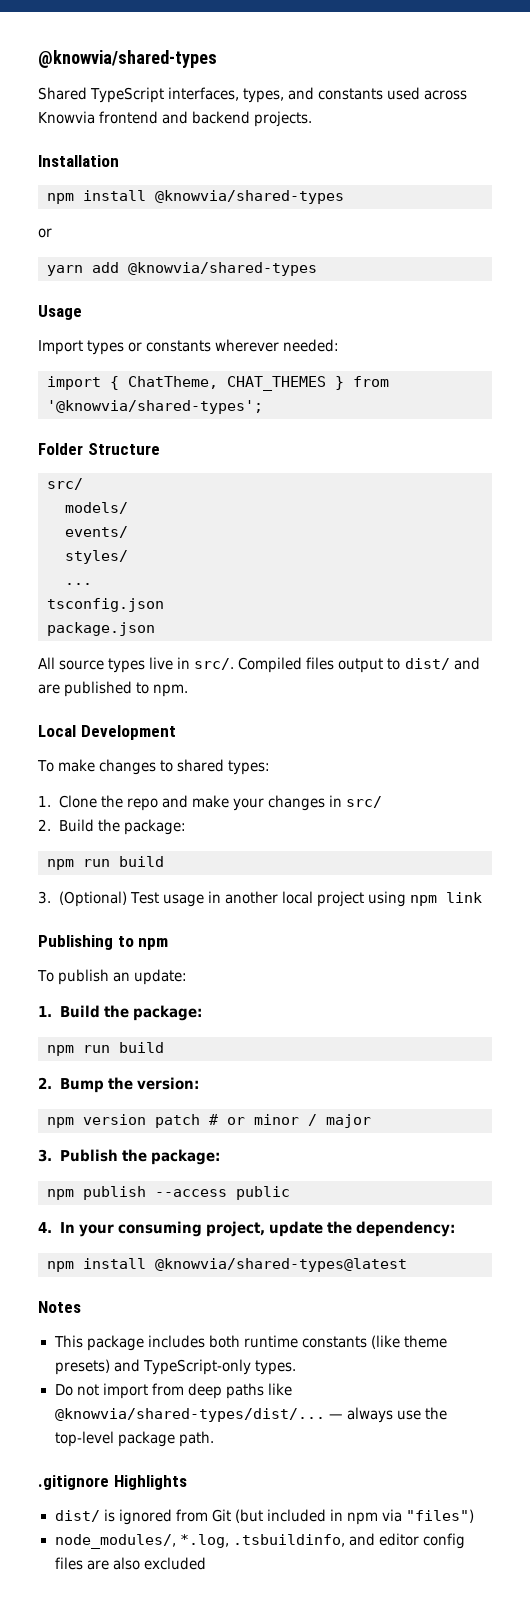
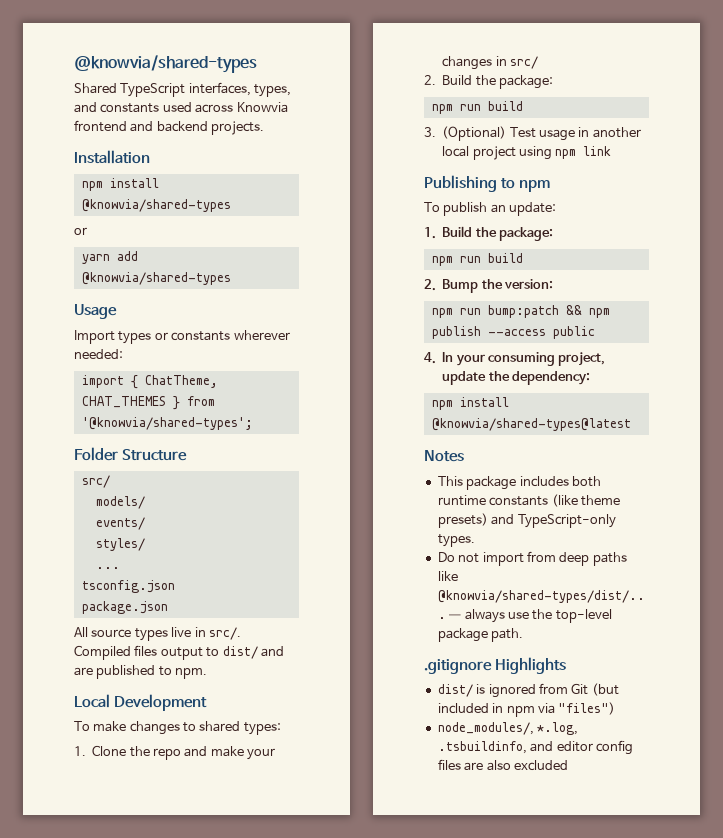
- npm version patch # or minor / major
- 3. Publish the package:
- npm publish --access public
+ npm run bump:patch && npm publish --access public

